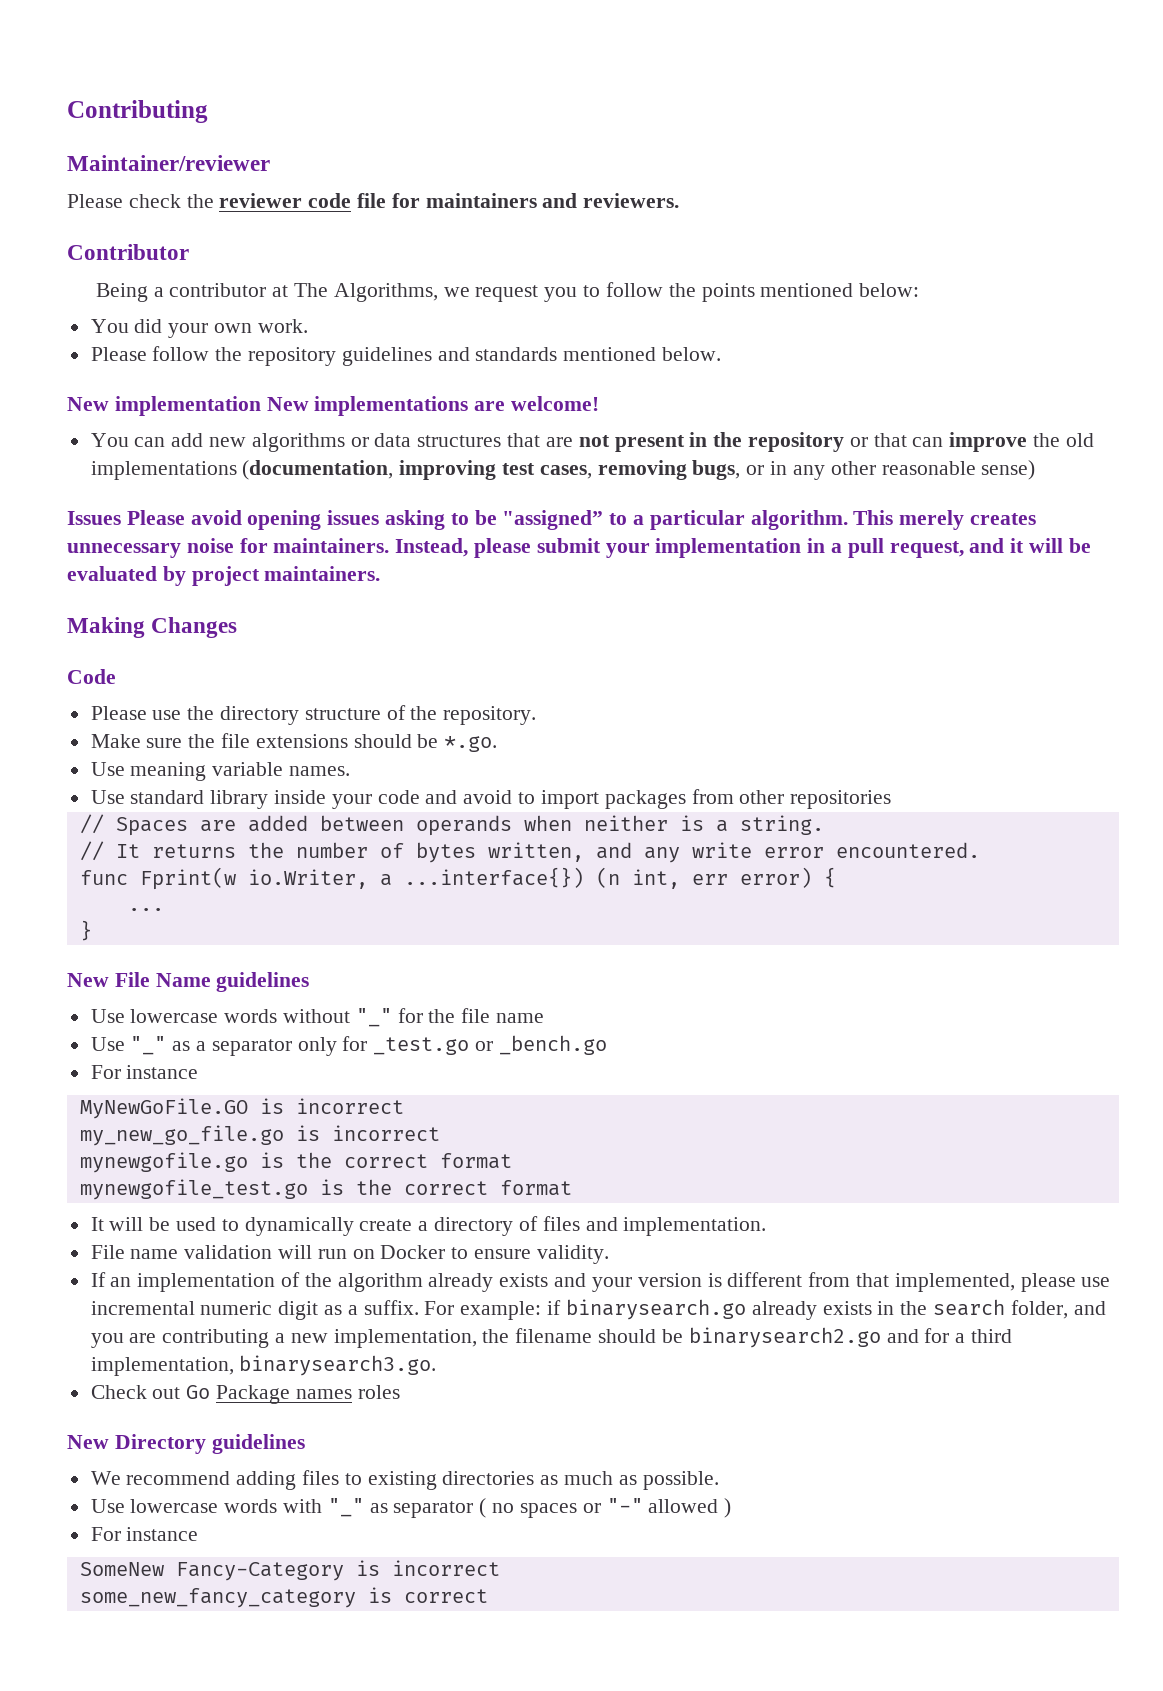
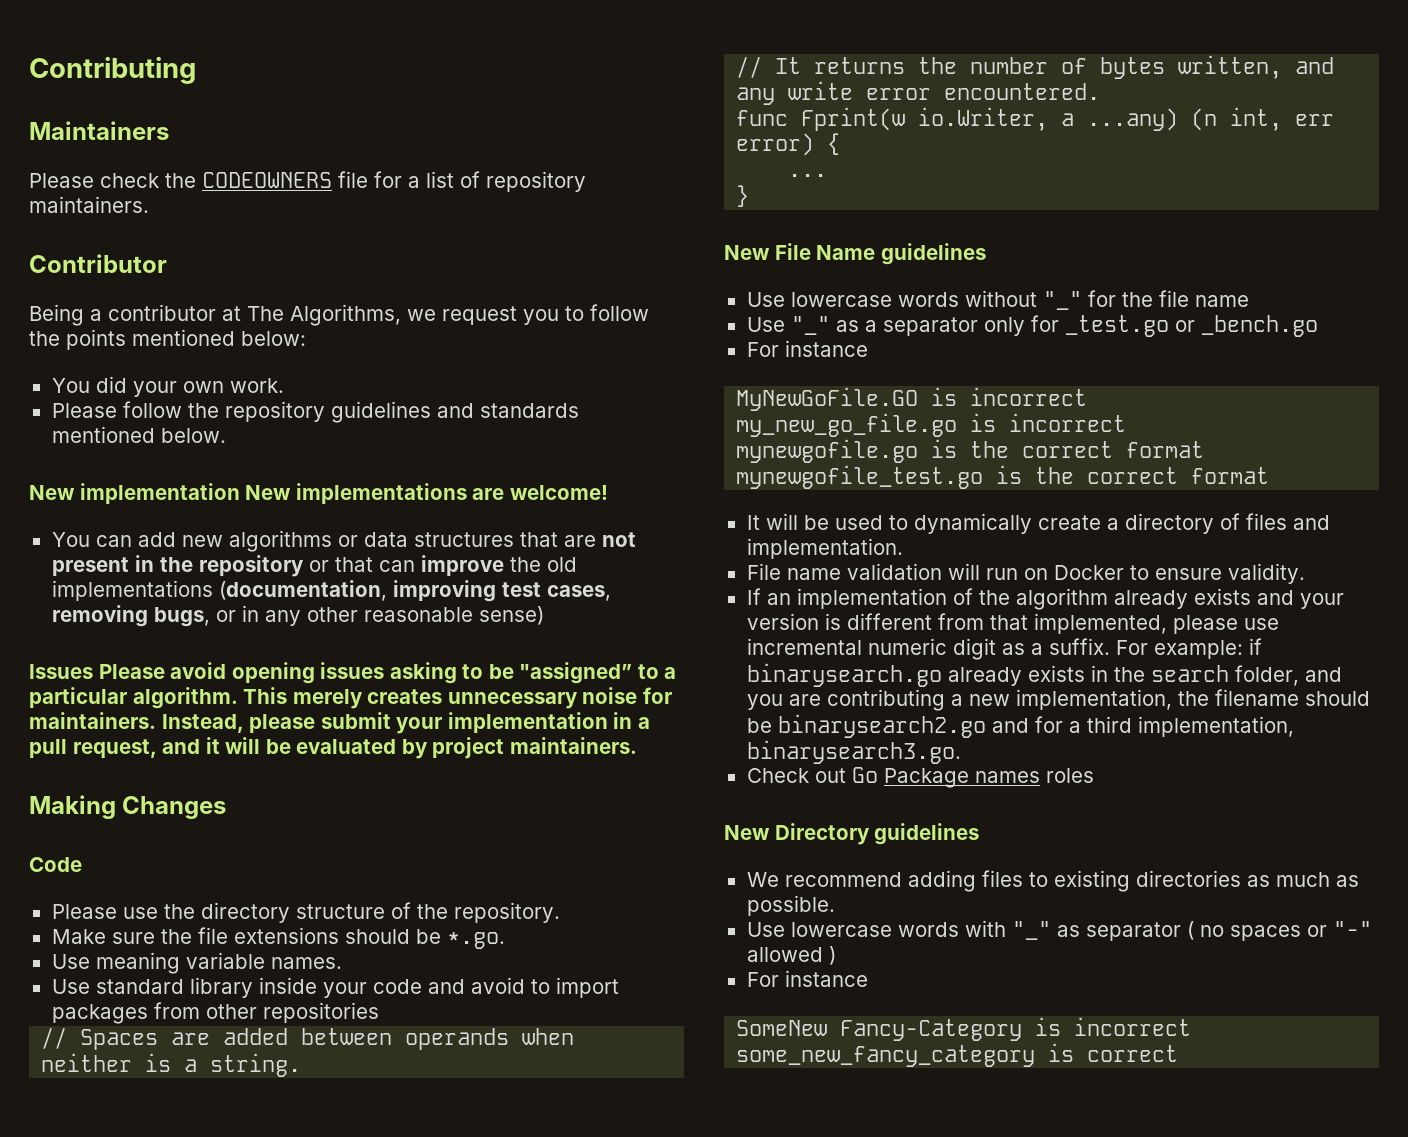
- Maintainer/reviewer
+ Maintainers
- Please check the reviewer code file for maintainers and reviewers.
+ Please check the CODEOWNERS file for a list of repository maintainers.
- func Fprint(w io.Writer, a ...interface{}) (n int, err error) {
+ func Fprint(w io.Writer, a ...any) (n int, err error) {

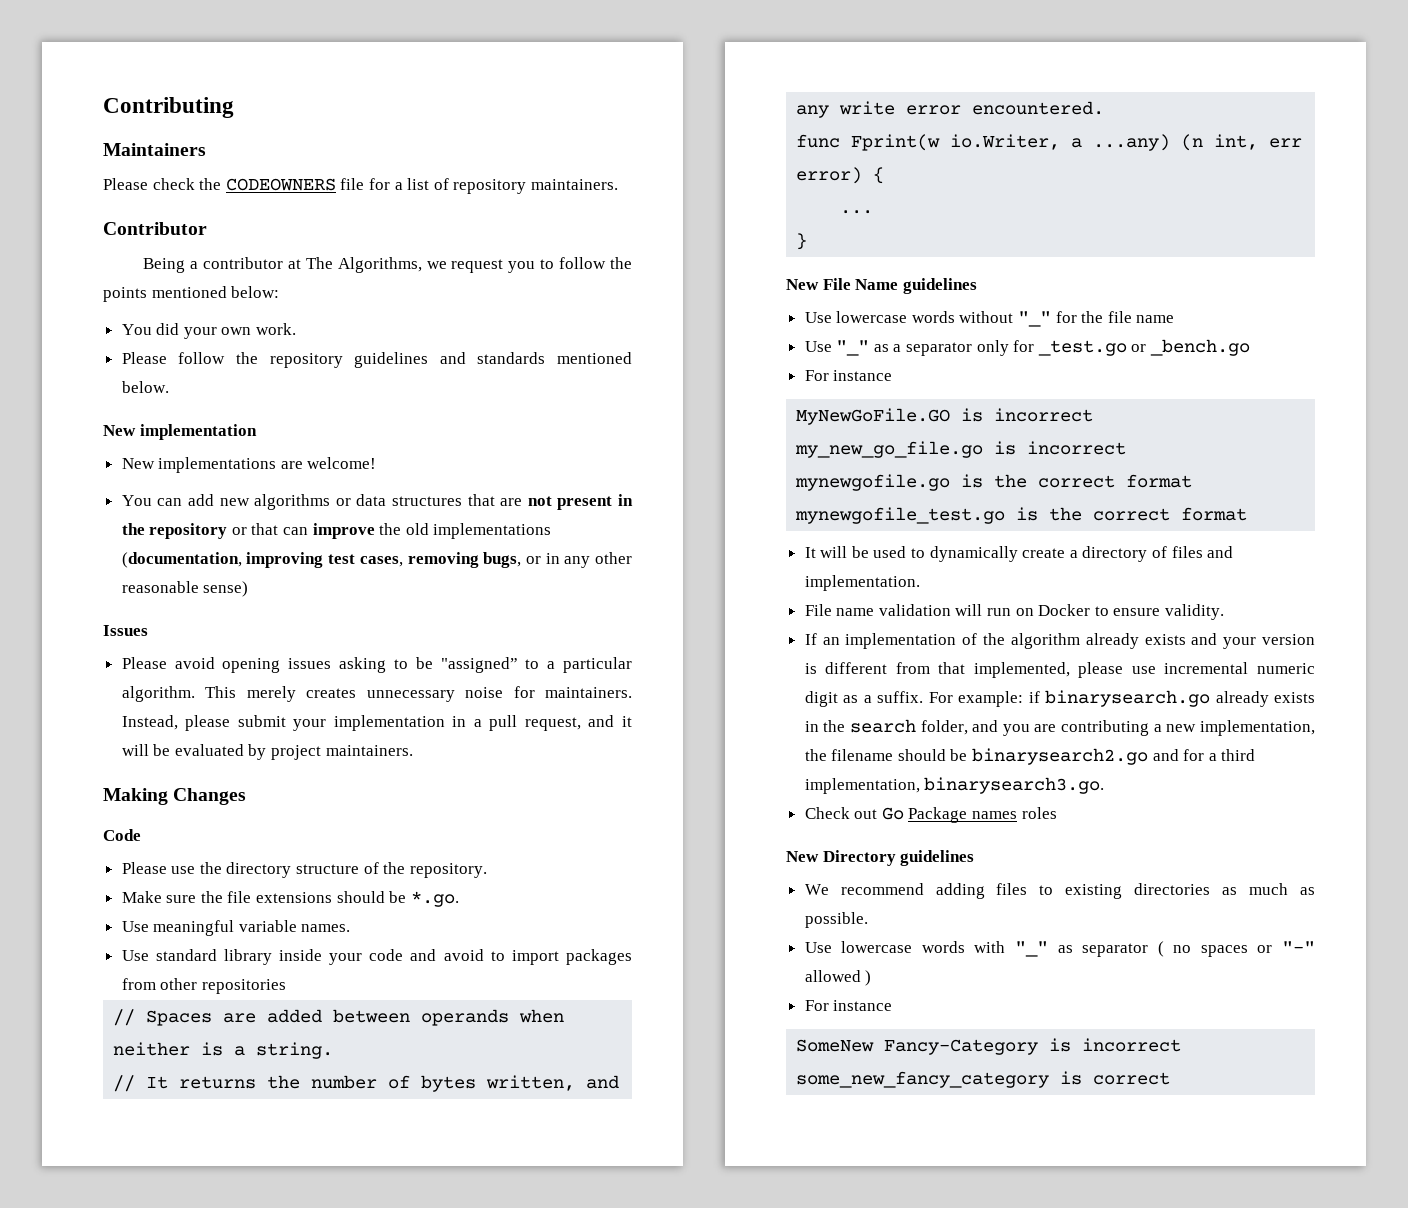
- New implementation New implementations are welcome!
+ New implementation
+ New implementations are welcome!
- Issues Please avoid opening issues asking to be "assigned” to a particular algorithm.
+ Issues
+ Please avoid opening issues asking to be "assigned” to a particular algorithm.
- Use meaning variable names.
+ Use meaningful variable names.

